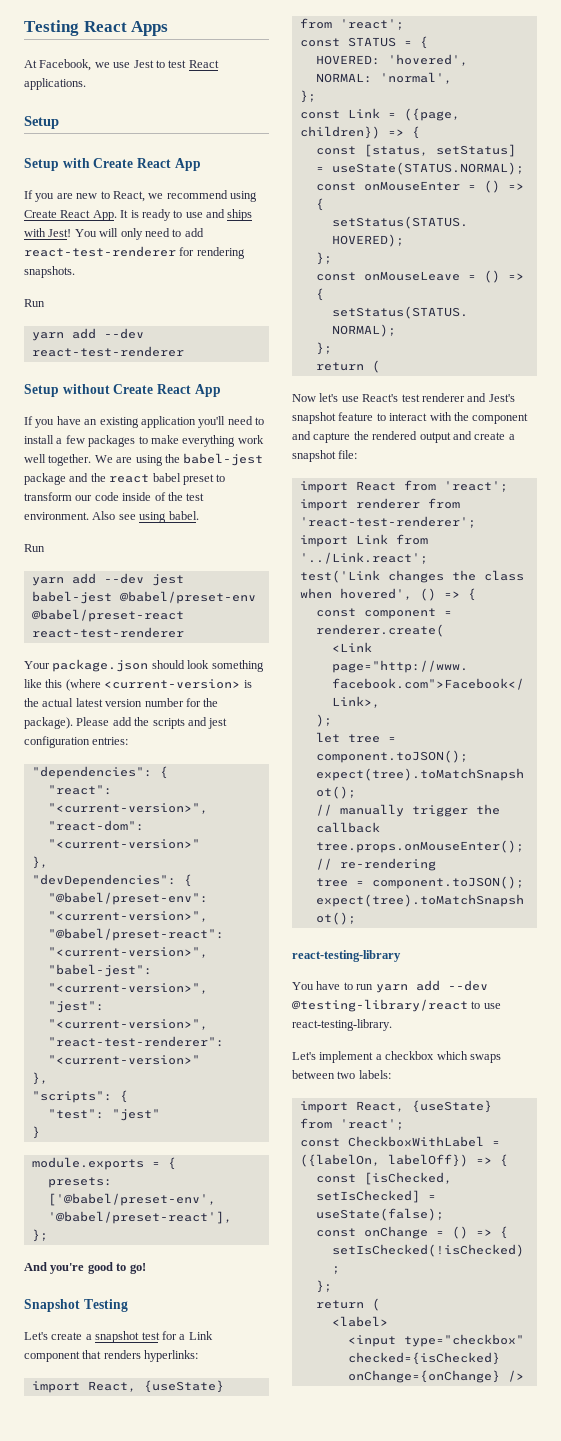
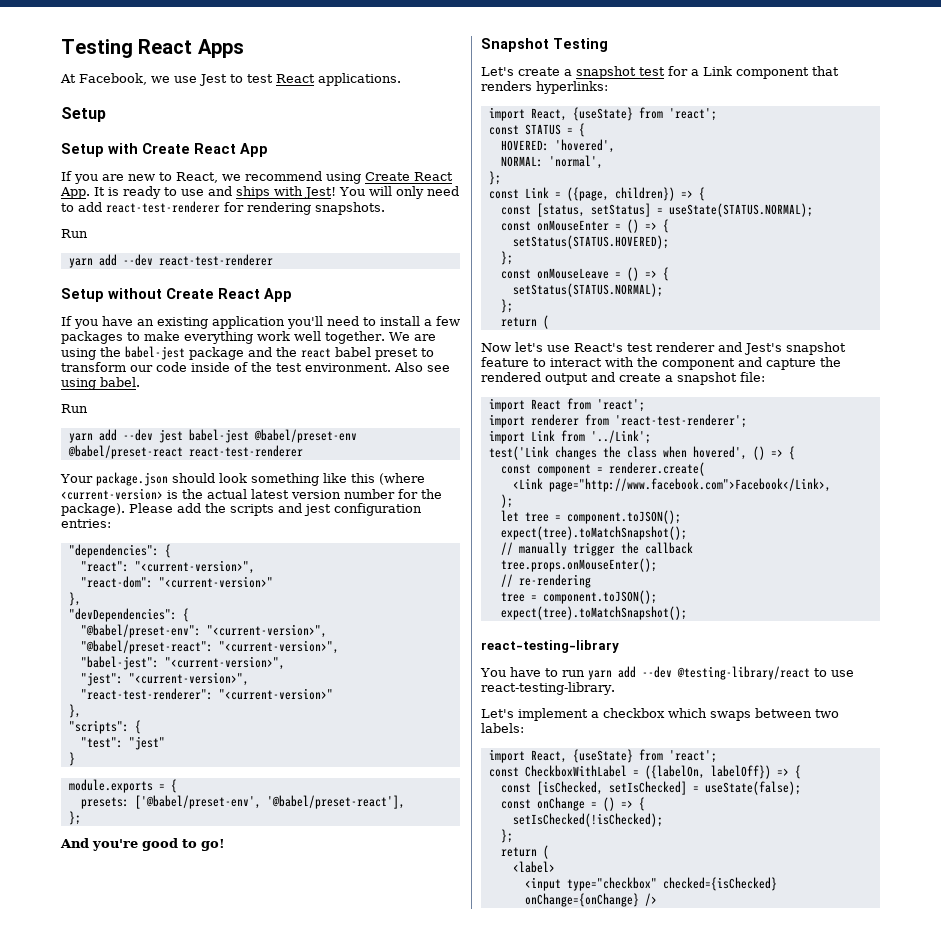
- import Link from '../Link.react';
+ import Link from '../Link';

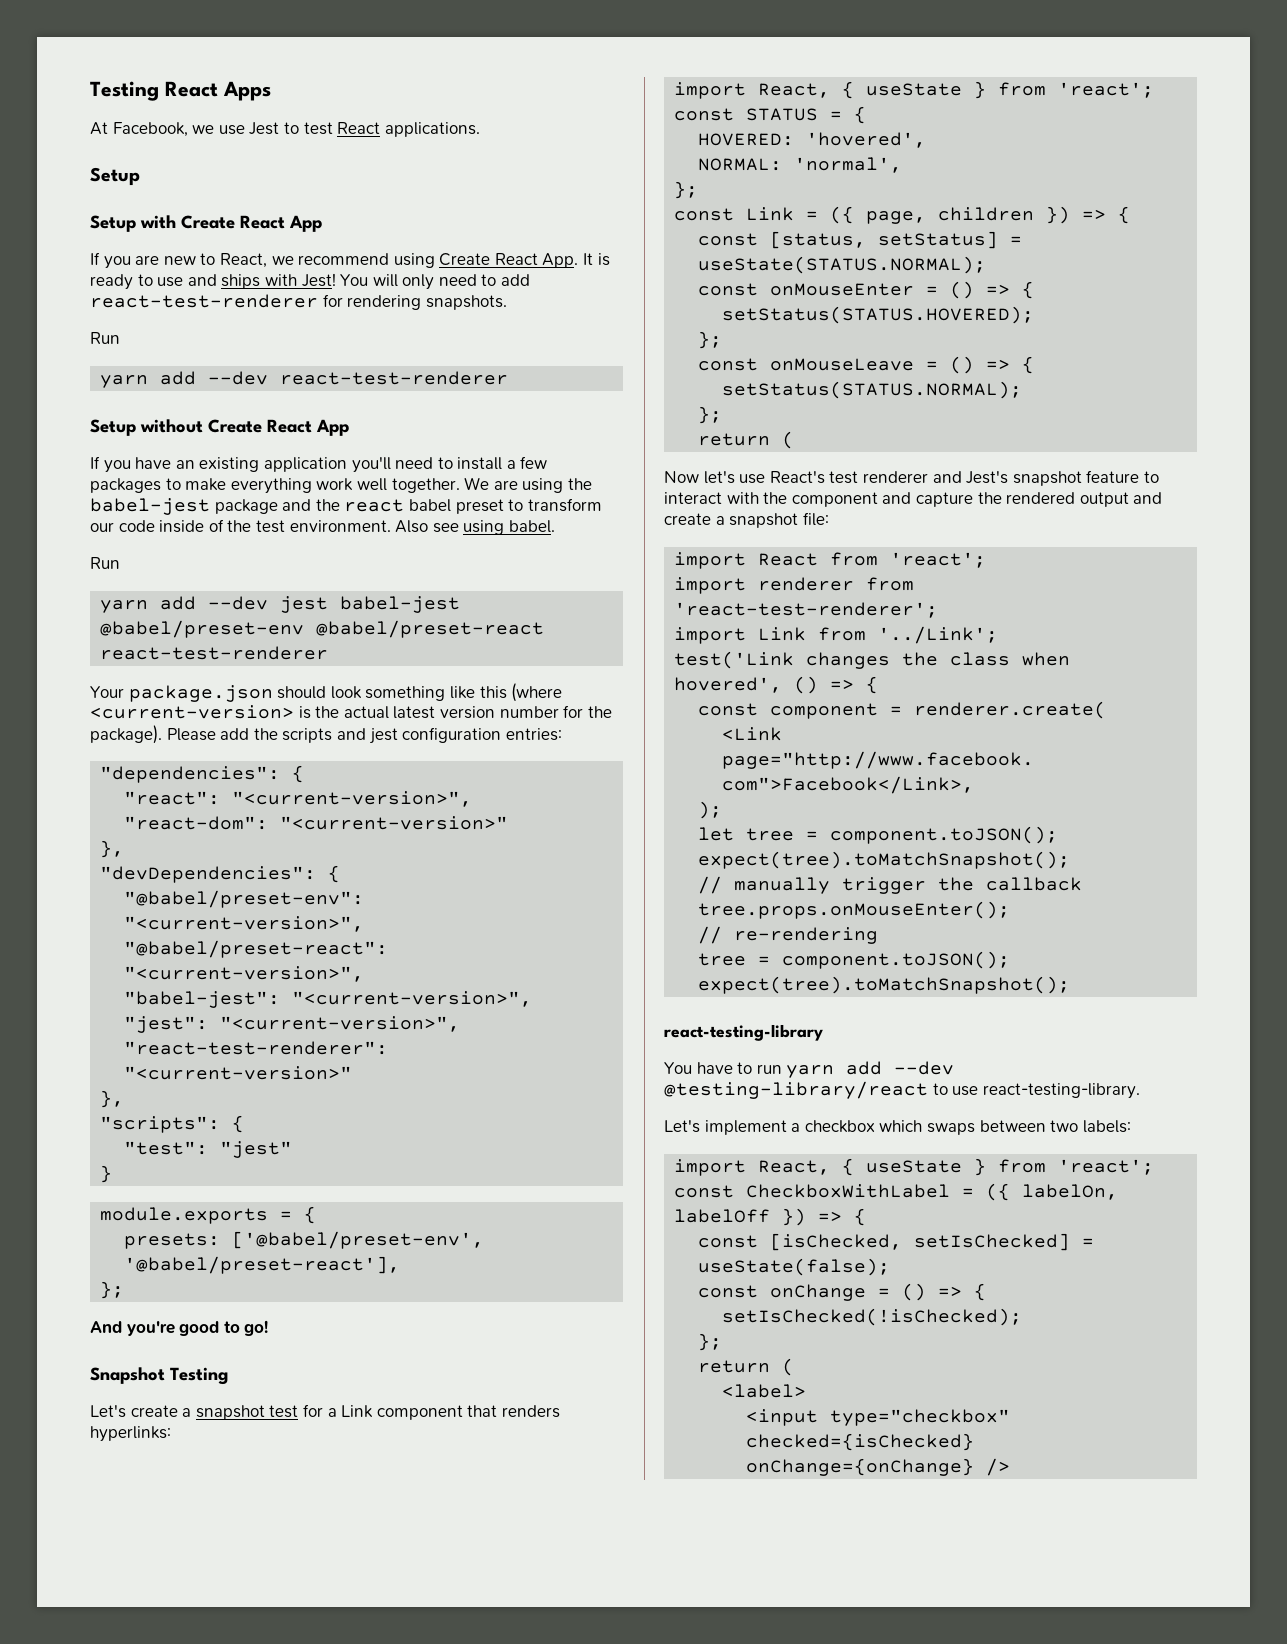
  Let's create a snapshot test for a Link component that renders hyperlinks:
- import React, {useState} from 'react';
+ import React, { useState } from 'react';
- const Link = ({page, children}) => {
+ const Link = ({ page, children }) => {
  Let's implement a checkbox which swaps between two labels:
- import React, {useState} from 'react';
+ import React, { useState } from 'react';
- const CheckboxWithLabel = ({labelOn, labelOff}) => {
+ const CheckboxWithLabel = ({ labelOn, labelOff }) => {

